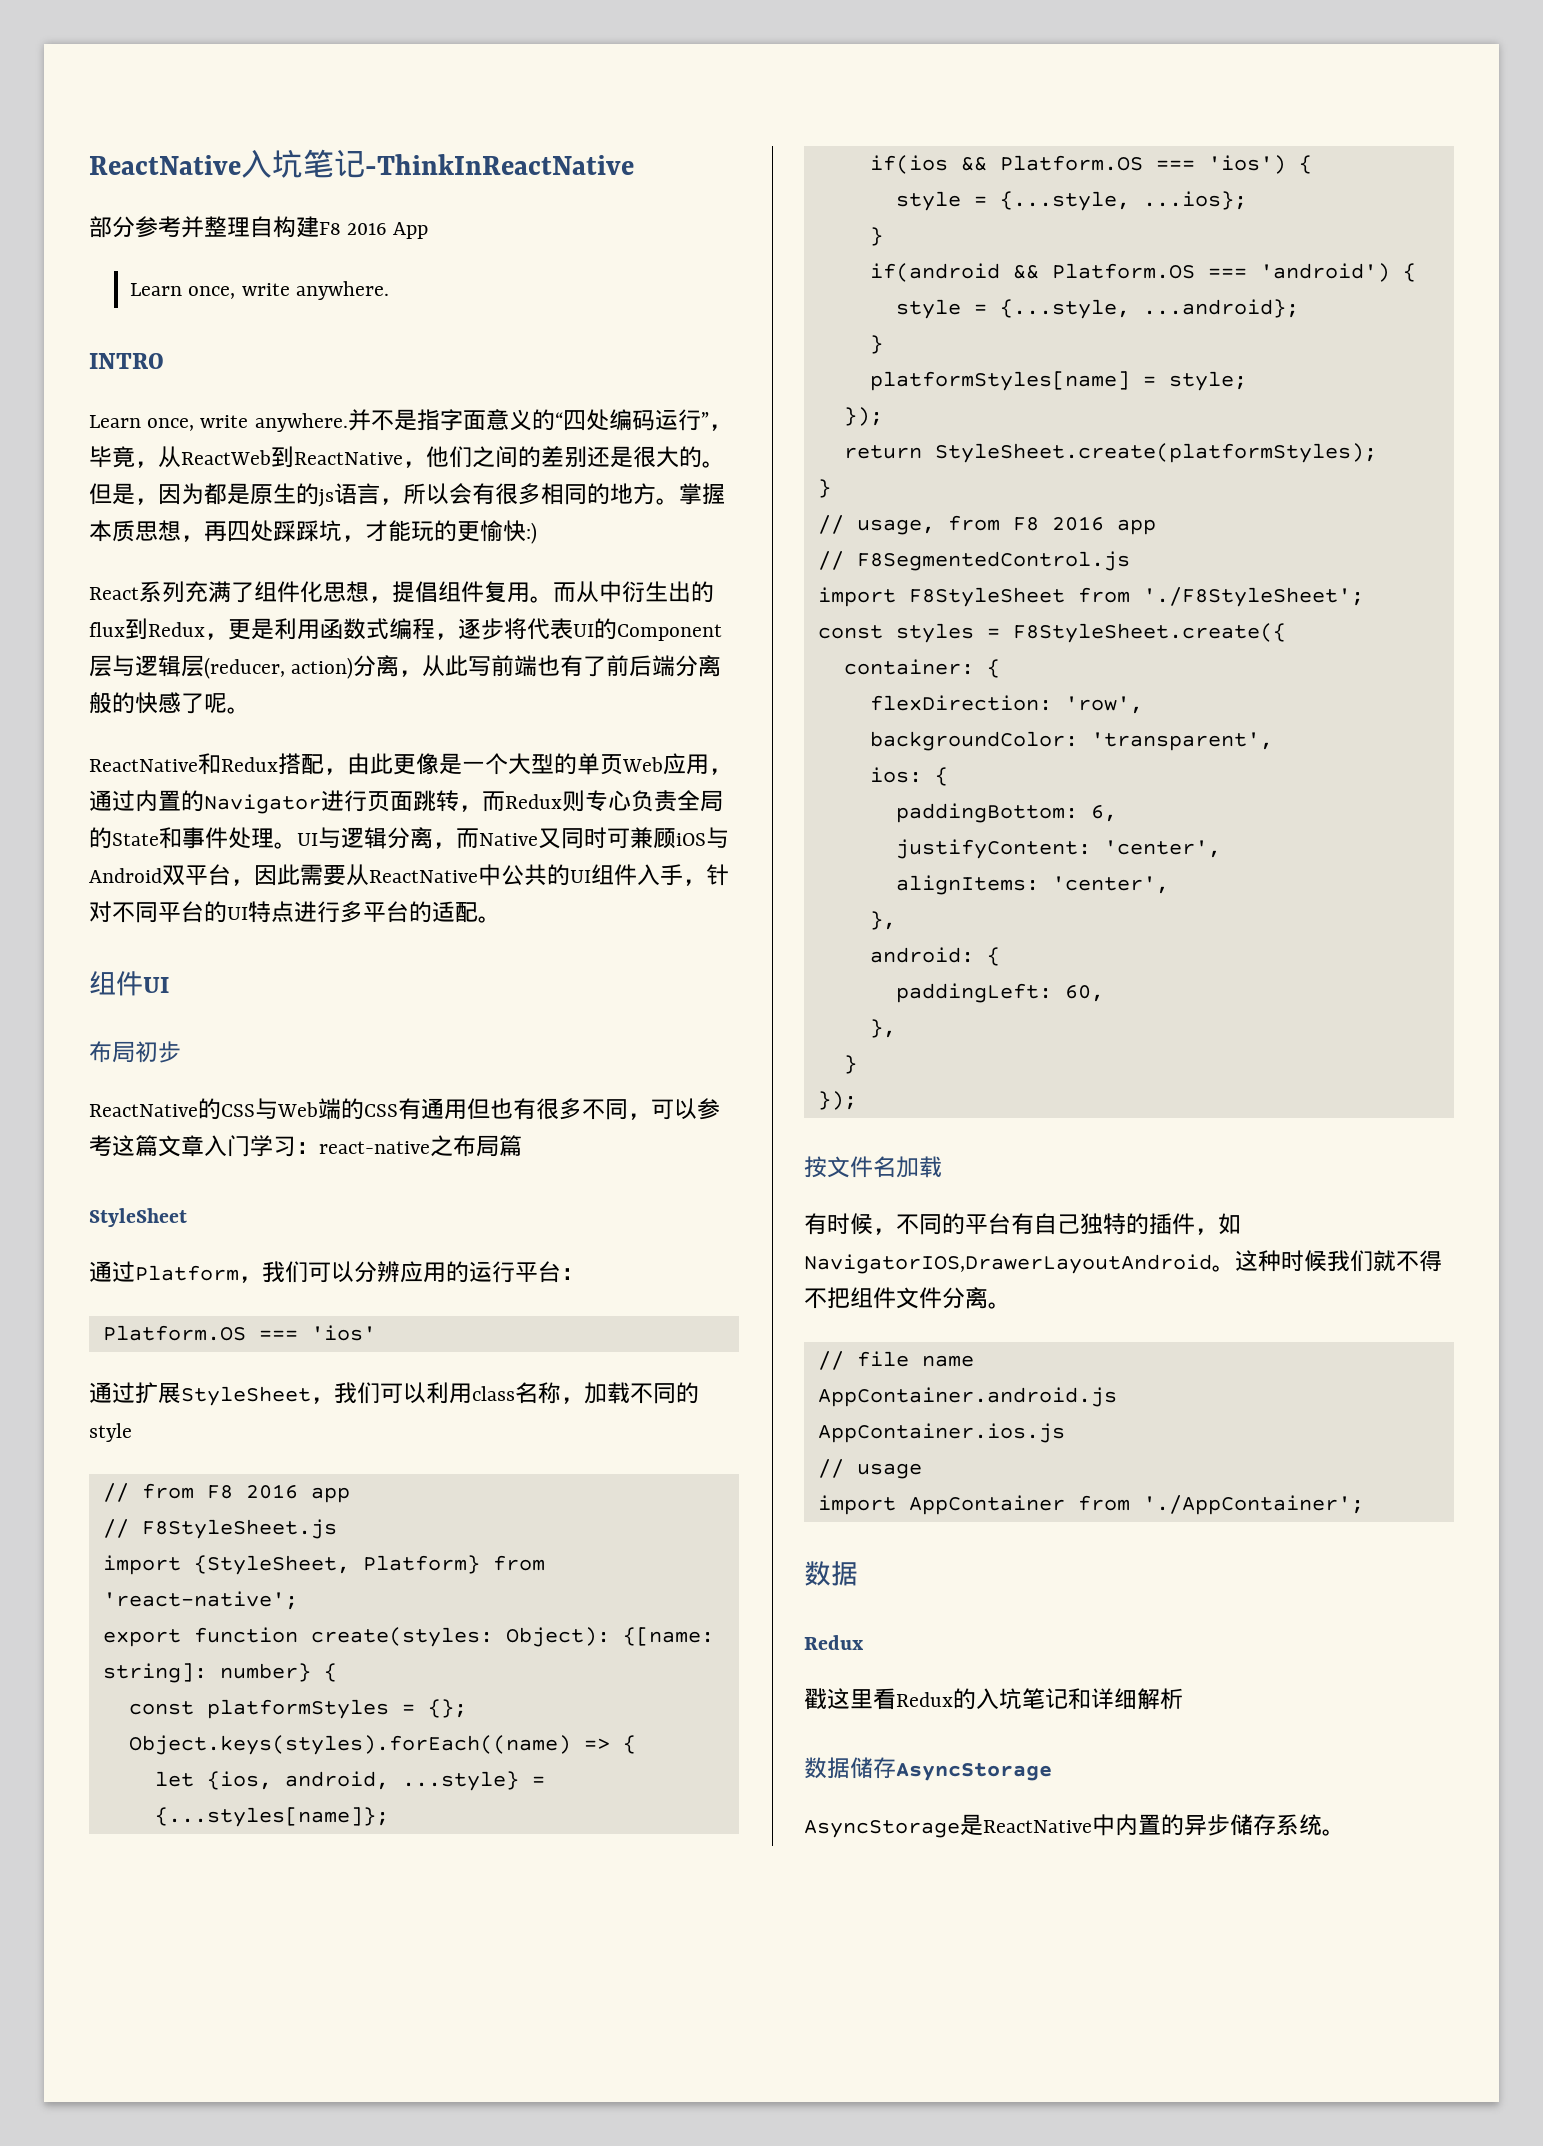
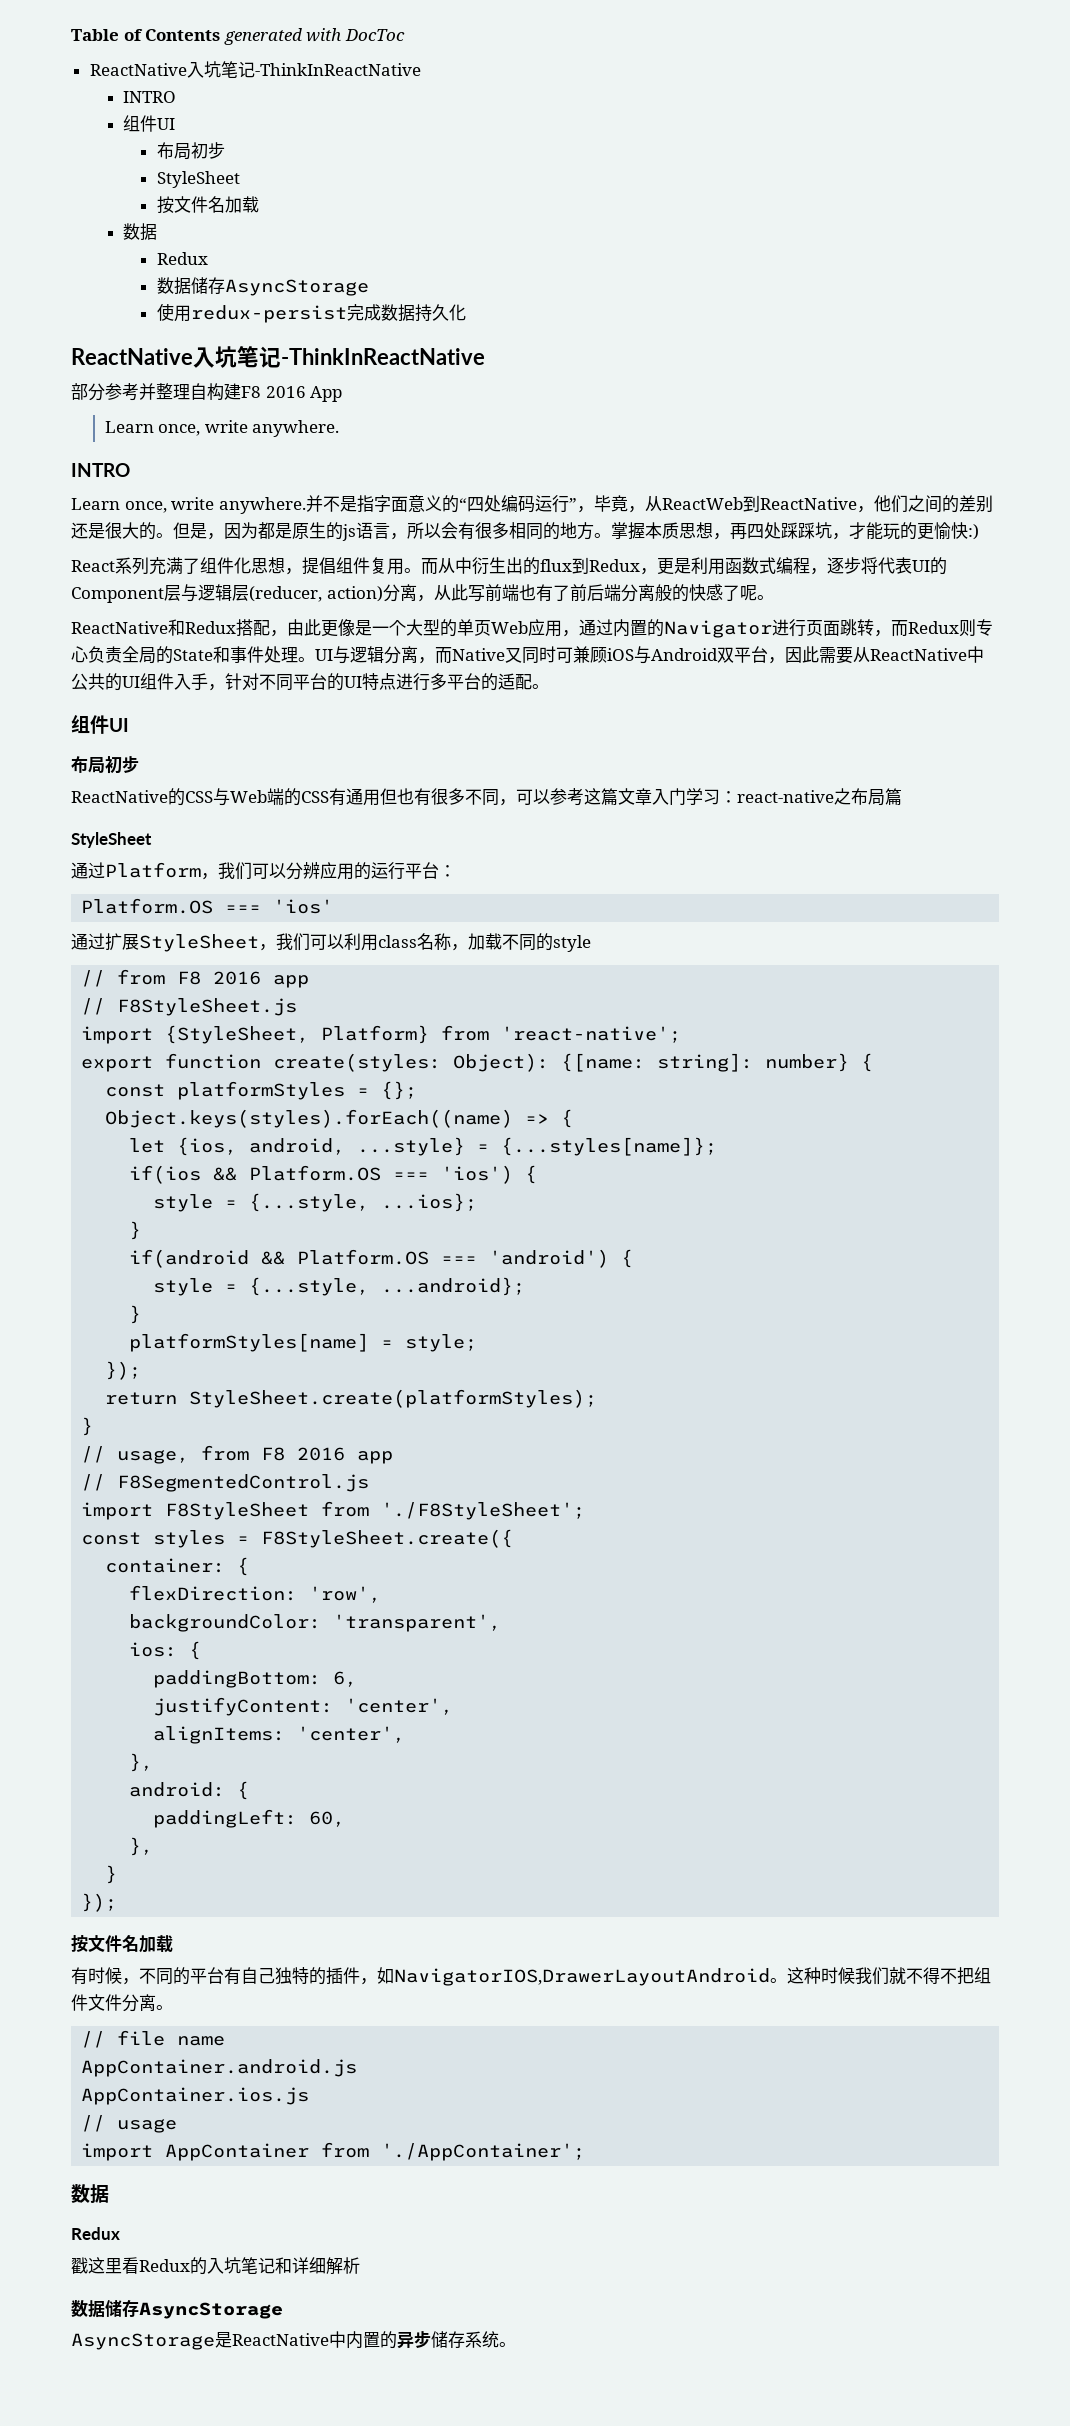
+ Table of Contents generated with DocToc
+ ReactNative入坑笔记-ThinkInReactNative
+ INTRO
+ 组件UI
+ 布局初步
+ StyleSheet
+ 按文件名加载
+ 数据
+ Redux
+ 数据储存AsyncStorage
+ 使用redux-persist完成数据持久化

